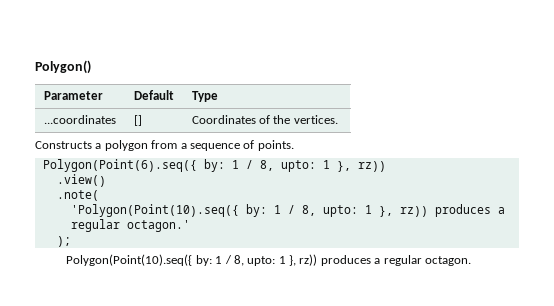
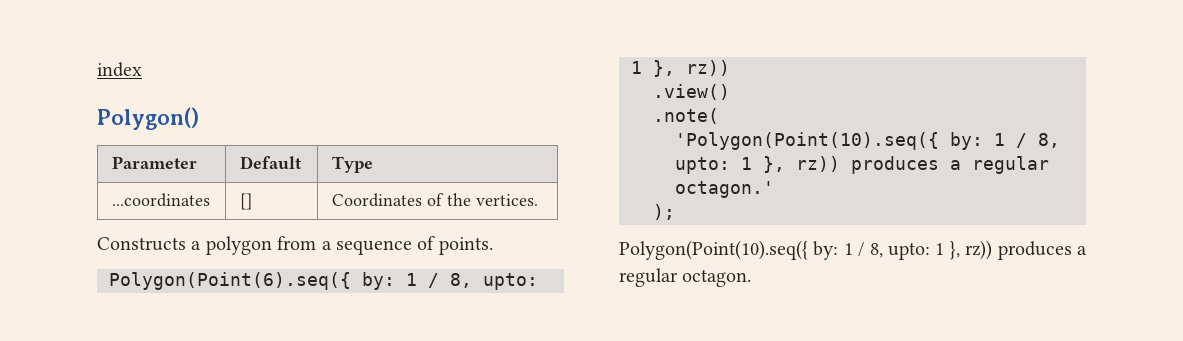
+ index

